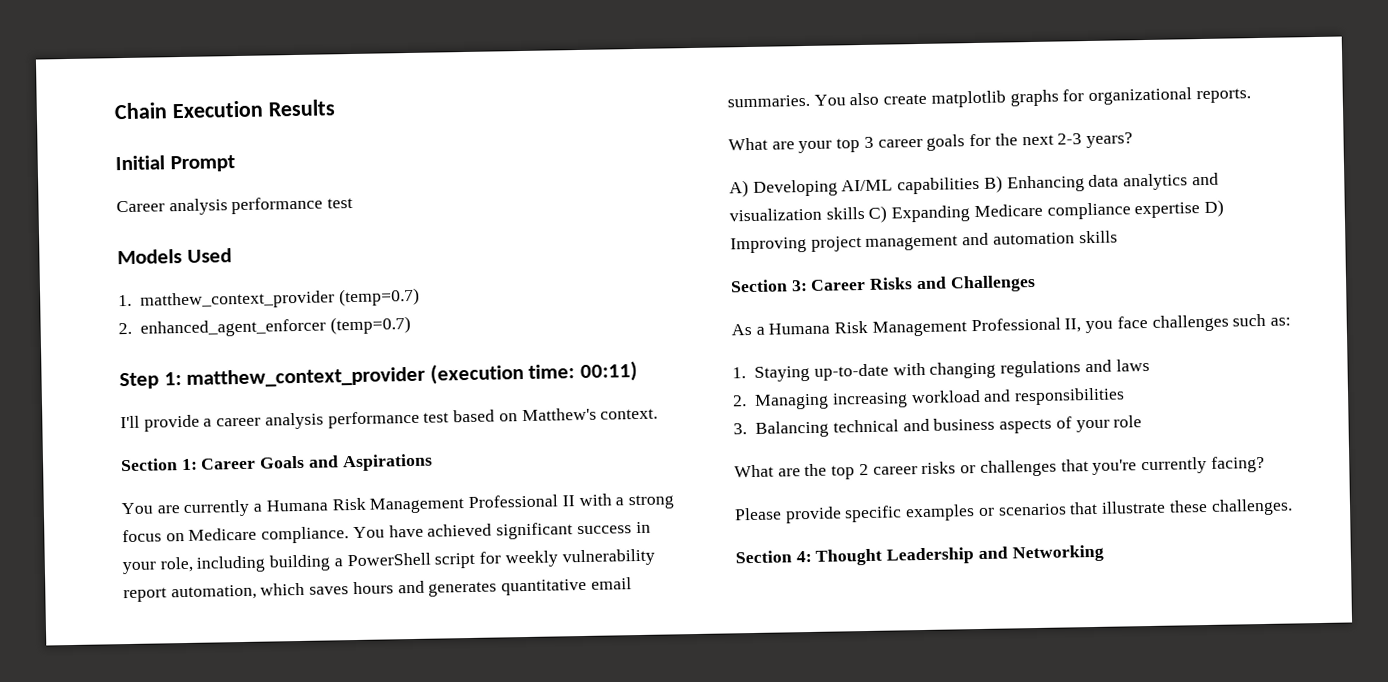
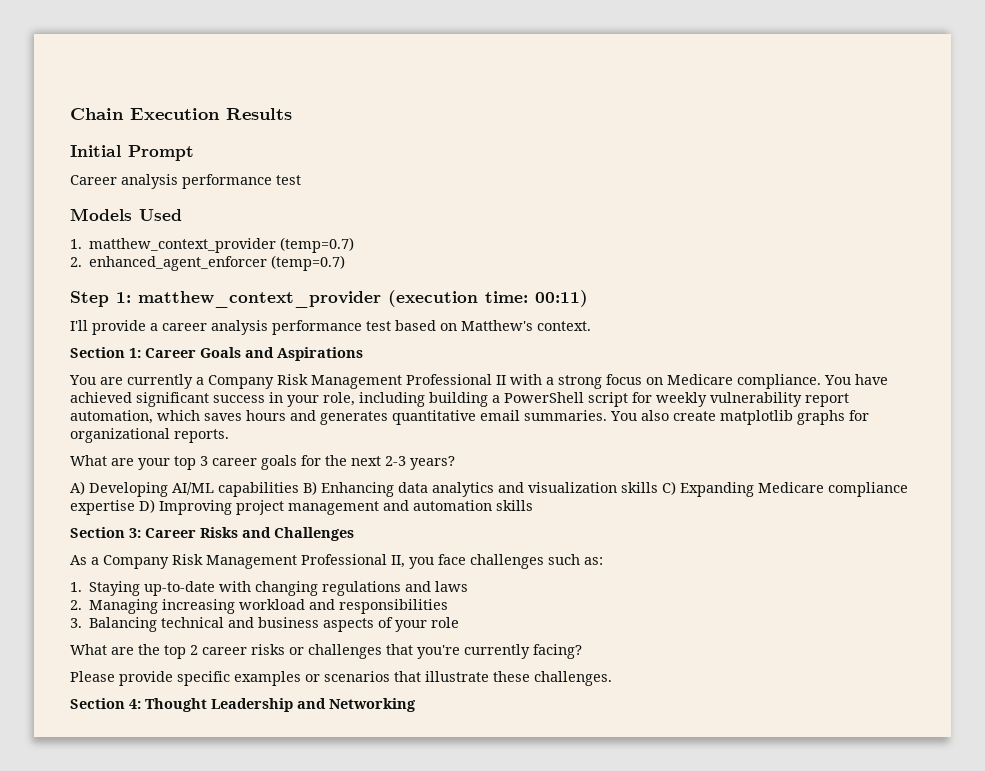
- You are currently a Humana Risk Management Professional II with a strong focus on Medicare compliance.
+ You are currently a Company Risk Management Professional II with a strong focus on Medicare compliance.
- As a Humana Risk Management Professional II, you face challenges such as:
+ As a Company Risk Management Professional II, you face challenges such as:

